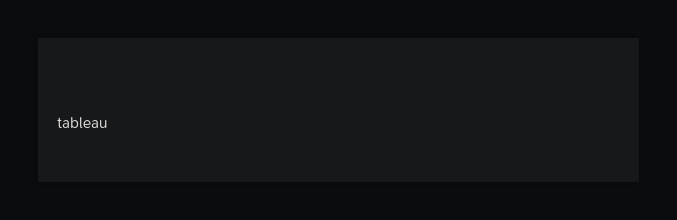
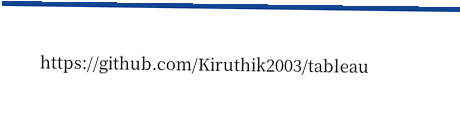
- tableau
+ https://github.com/Kiruthik2003/tableau

